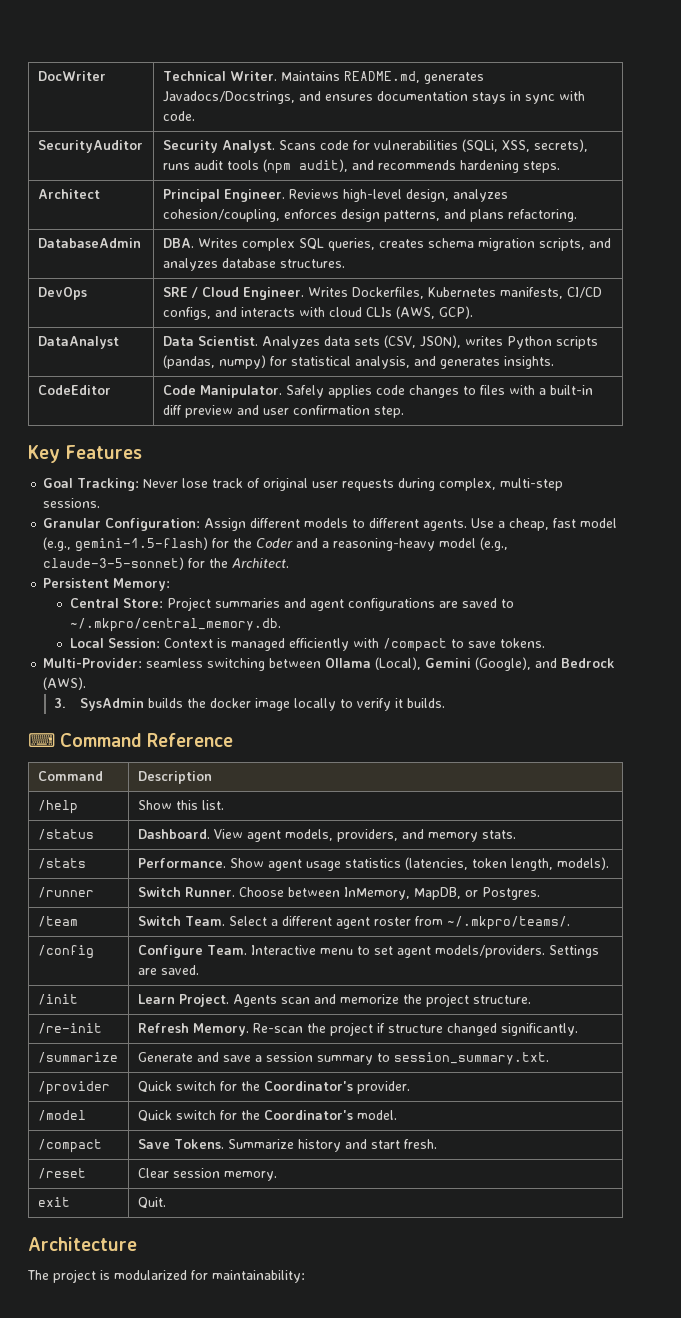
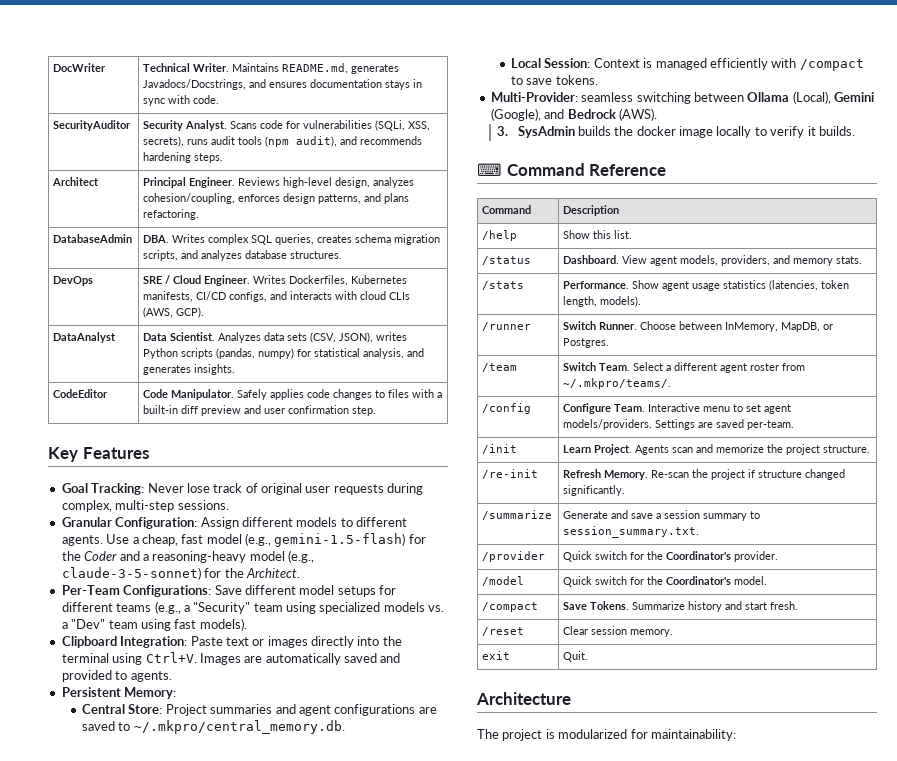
+ Per-Team Configurations: Save different model setups for different teams (e.g., a "Security" team using specialized models vs. a "Dev" team using fast models).
+ Clipboard Integration: Paste text or images directly into the terminal using Ctrl+V. Images are automatically saved and provided to agents.
- /config | Configure Team. Interactive menu to set agent models/providers. Settings are saved.
+ /config | Configure Team. Interactive menu to set agent models/providers. Settings are saved per-team.

